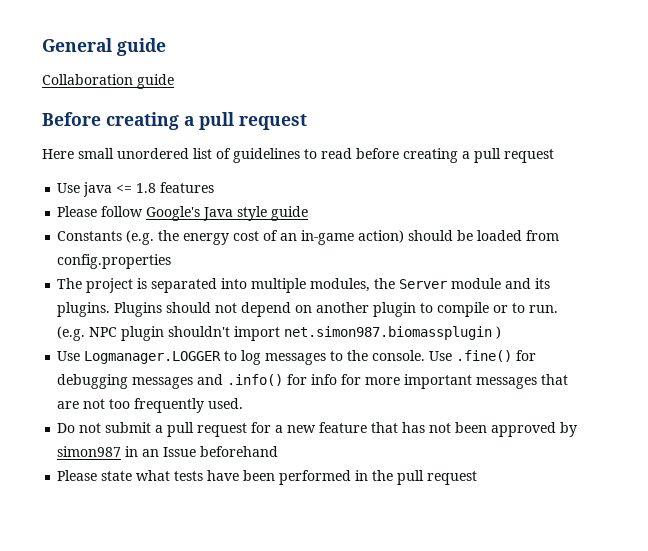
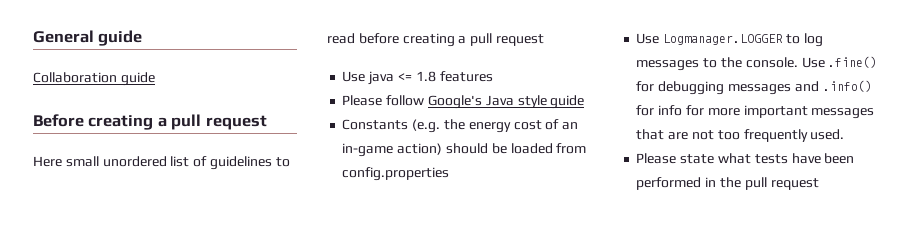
- The project is separated into multiple modules, the Server module and its plugins. Plugins should not depend on another plugin to compile or to run. (e.g. NPC plugin shouldn't import net.simon987.biomassplugin )
- Do not submit a pull request for a new feature that has not been approved by simon987 in an Issue beforehand

